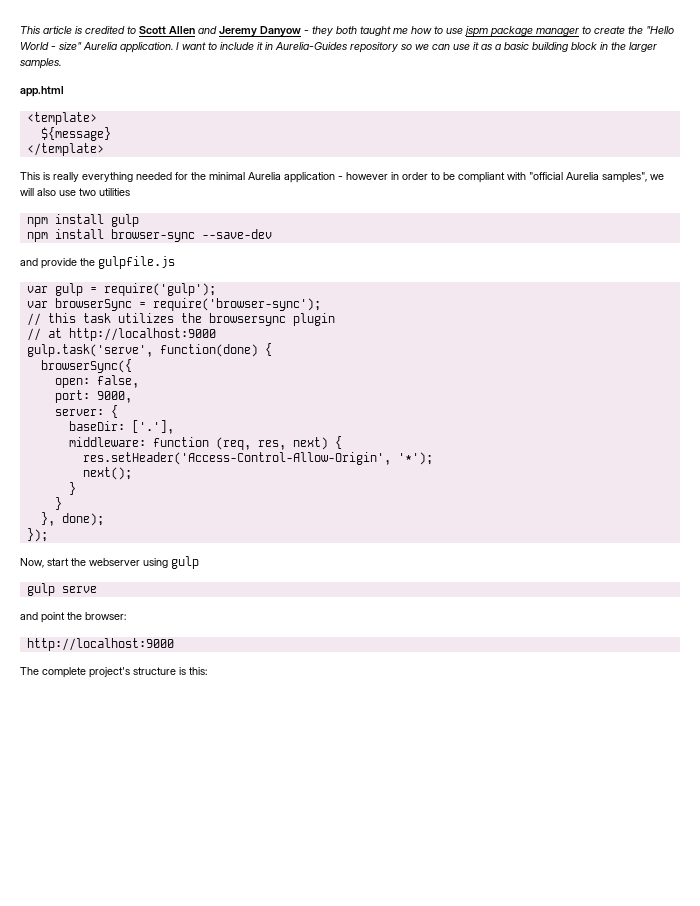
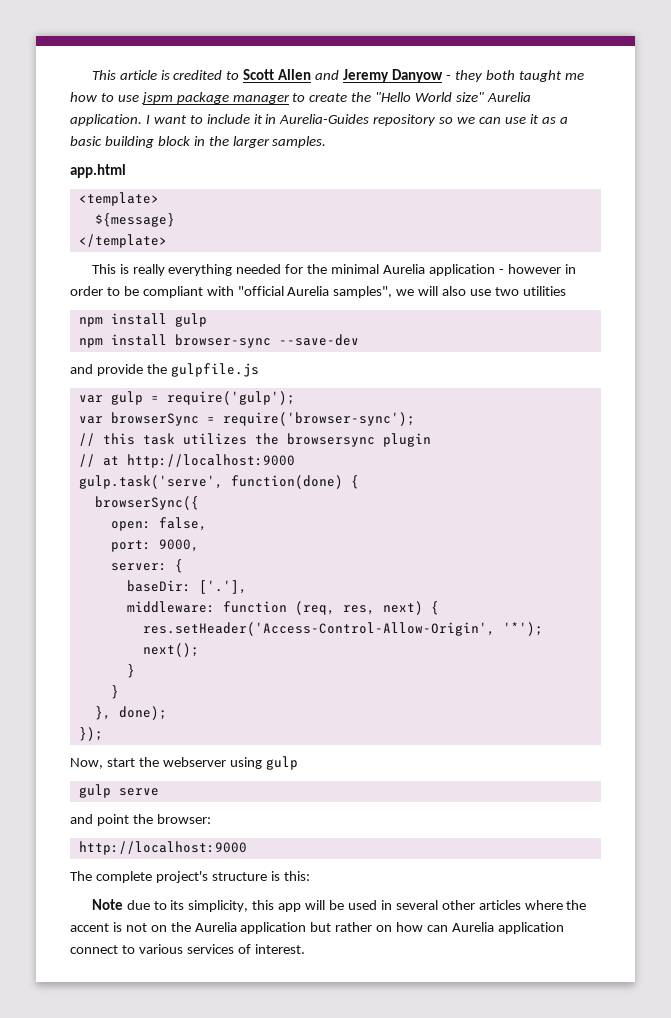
- This article is credited to Scott Allen and Jeremy Danyow - they both taught me how to use jspm package manager to create the "Hello World - size" Aurelia application.
+ This article is credited to Scott Allen and Jeremy Danyow - they both taught me how to use jspm package manager to create the "Hello World size" Aurelia application.
+ Note due to its simplicity, this app will be used in several other articles where the accent is not on the Aurelia application but rather on how can Aurelia application connect to various services of interest.

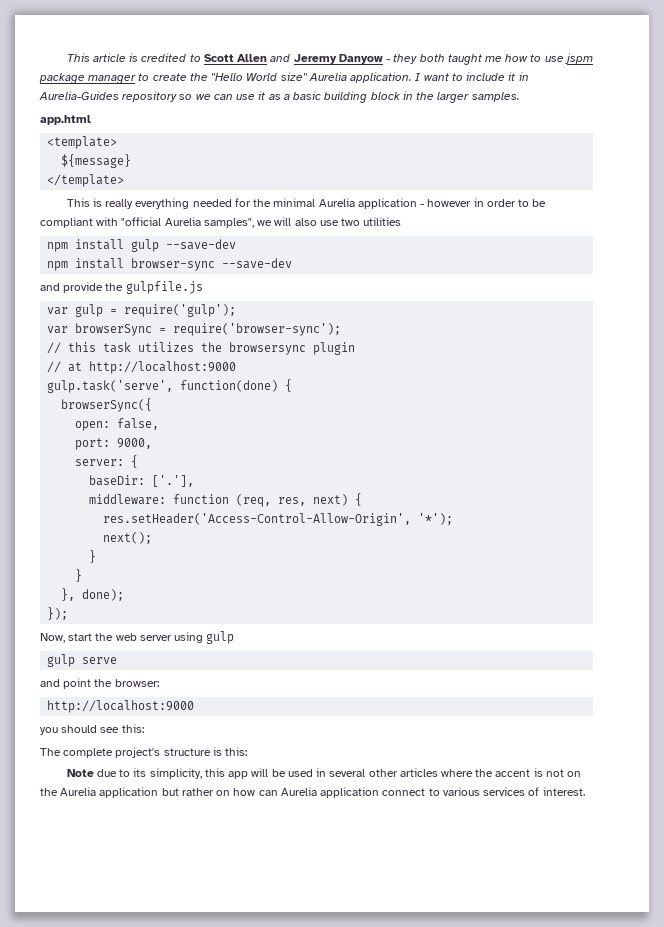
- npm install gulp
+ npm install gulp --save-dev
- Now, start the webserver using gulp
+ Now, start the web server using gulp
+ you should see this:

